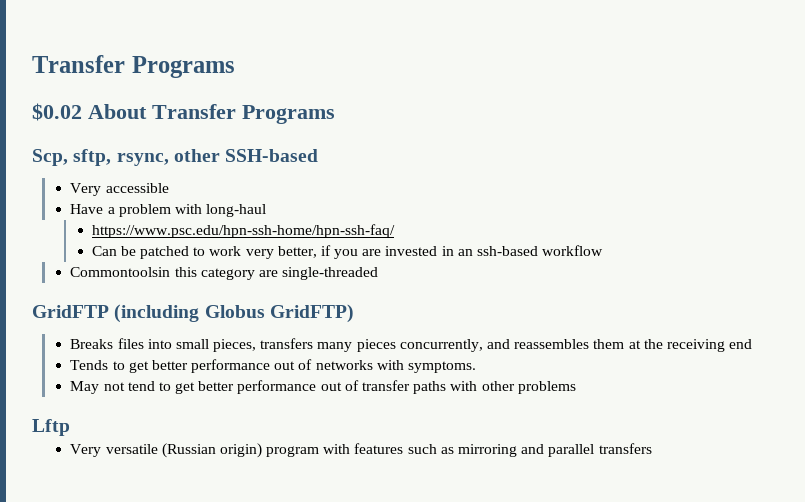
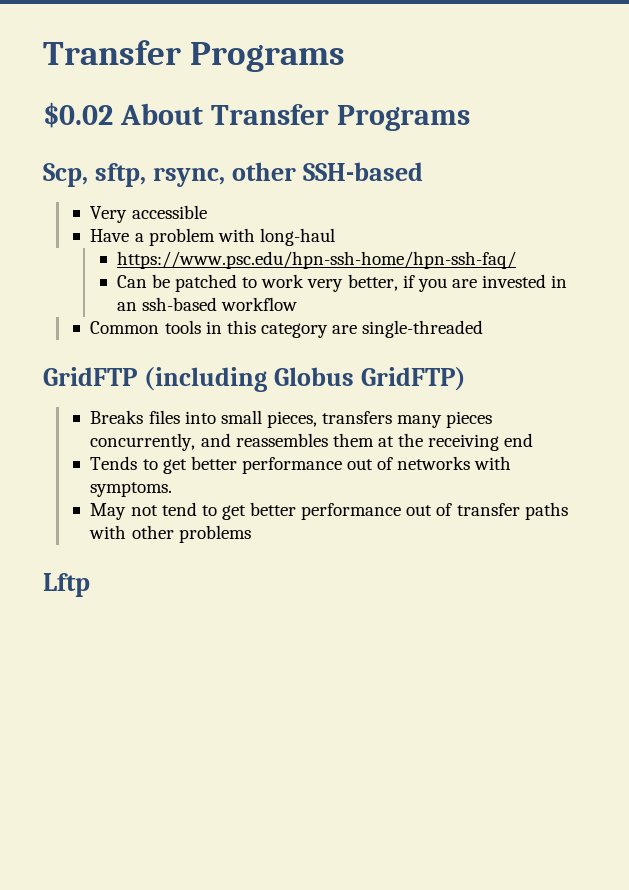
- Commontoolsin this category are single-threaded
+ Common tools in this category are single-threaded
- Very versatile (Russian origin) program with features such as mirroring and parallel transfers

